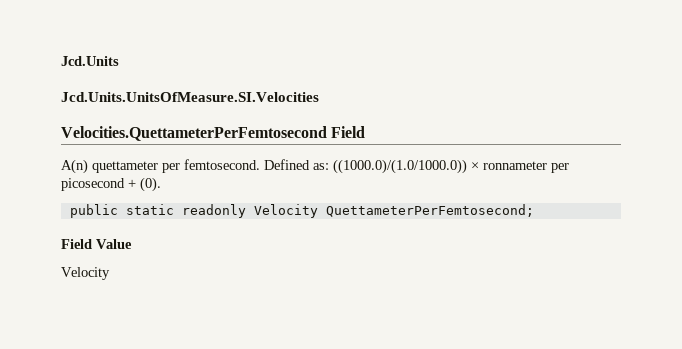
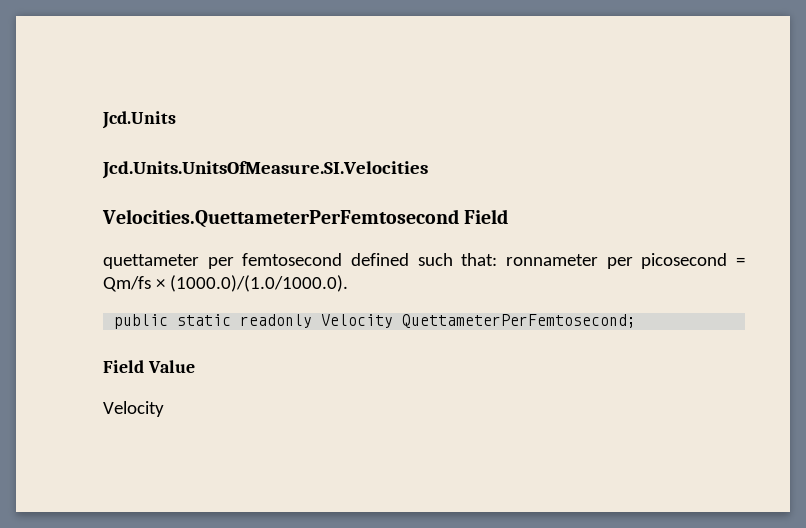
- A(n) quettameter per femtosecond. Defined as: ((1000.0)/(1.0/1000.0)) × ronnameter per picosecond + (0).
+ quettameter per femtosecond defined such that: ronnameter per picosecond = Qm/fs × (1000.0)/(1.0/1000.0).

